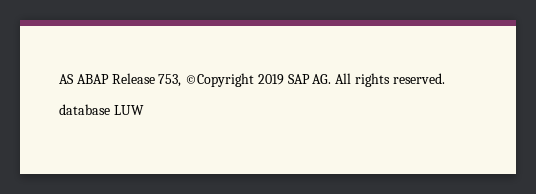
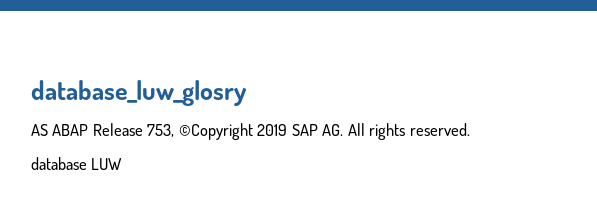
+ database_luw_glosry

